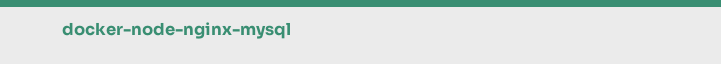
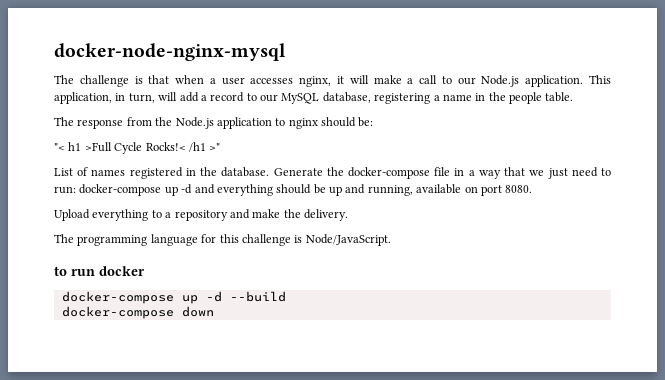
+ The challenge is that when a user accesses nginx, it will make a call to our Node.js application. This application, in turn, will add a record to our MySQL database, registering a name in the people table.
+ The response from the Node.js application to nginx should be:
+ "< h1 >Full Cycle Rocks!< /h1 >"
+ List of names registered in the database. Generate the docker-compose file in a way that we just need to run: docker-compose up -d and everything should be up and running, available on port 8080.
+ Upload everything to a repository and make the delivery.
+ The programming language for this challenge is Node/JavaScript.
+ to run docker
+ docker-compose up -d --build
+ docker-compose down

